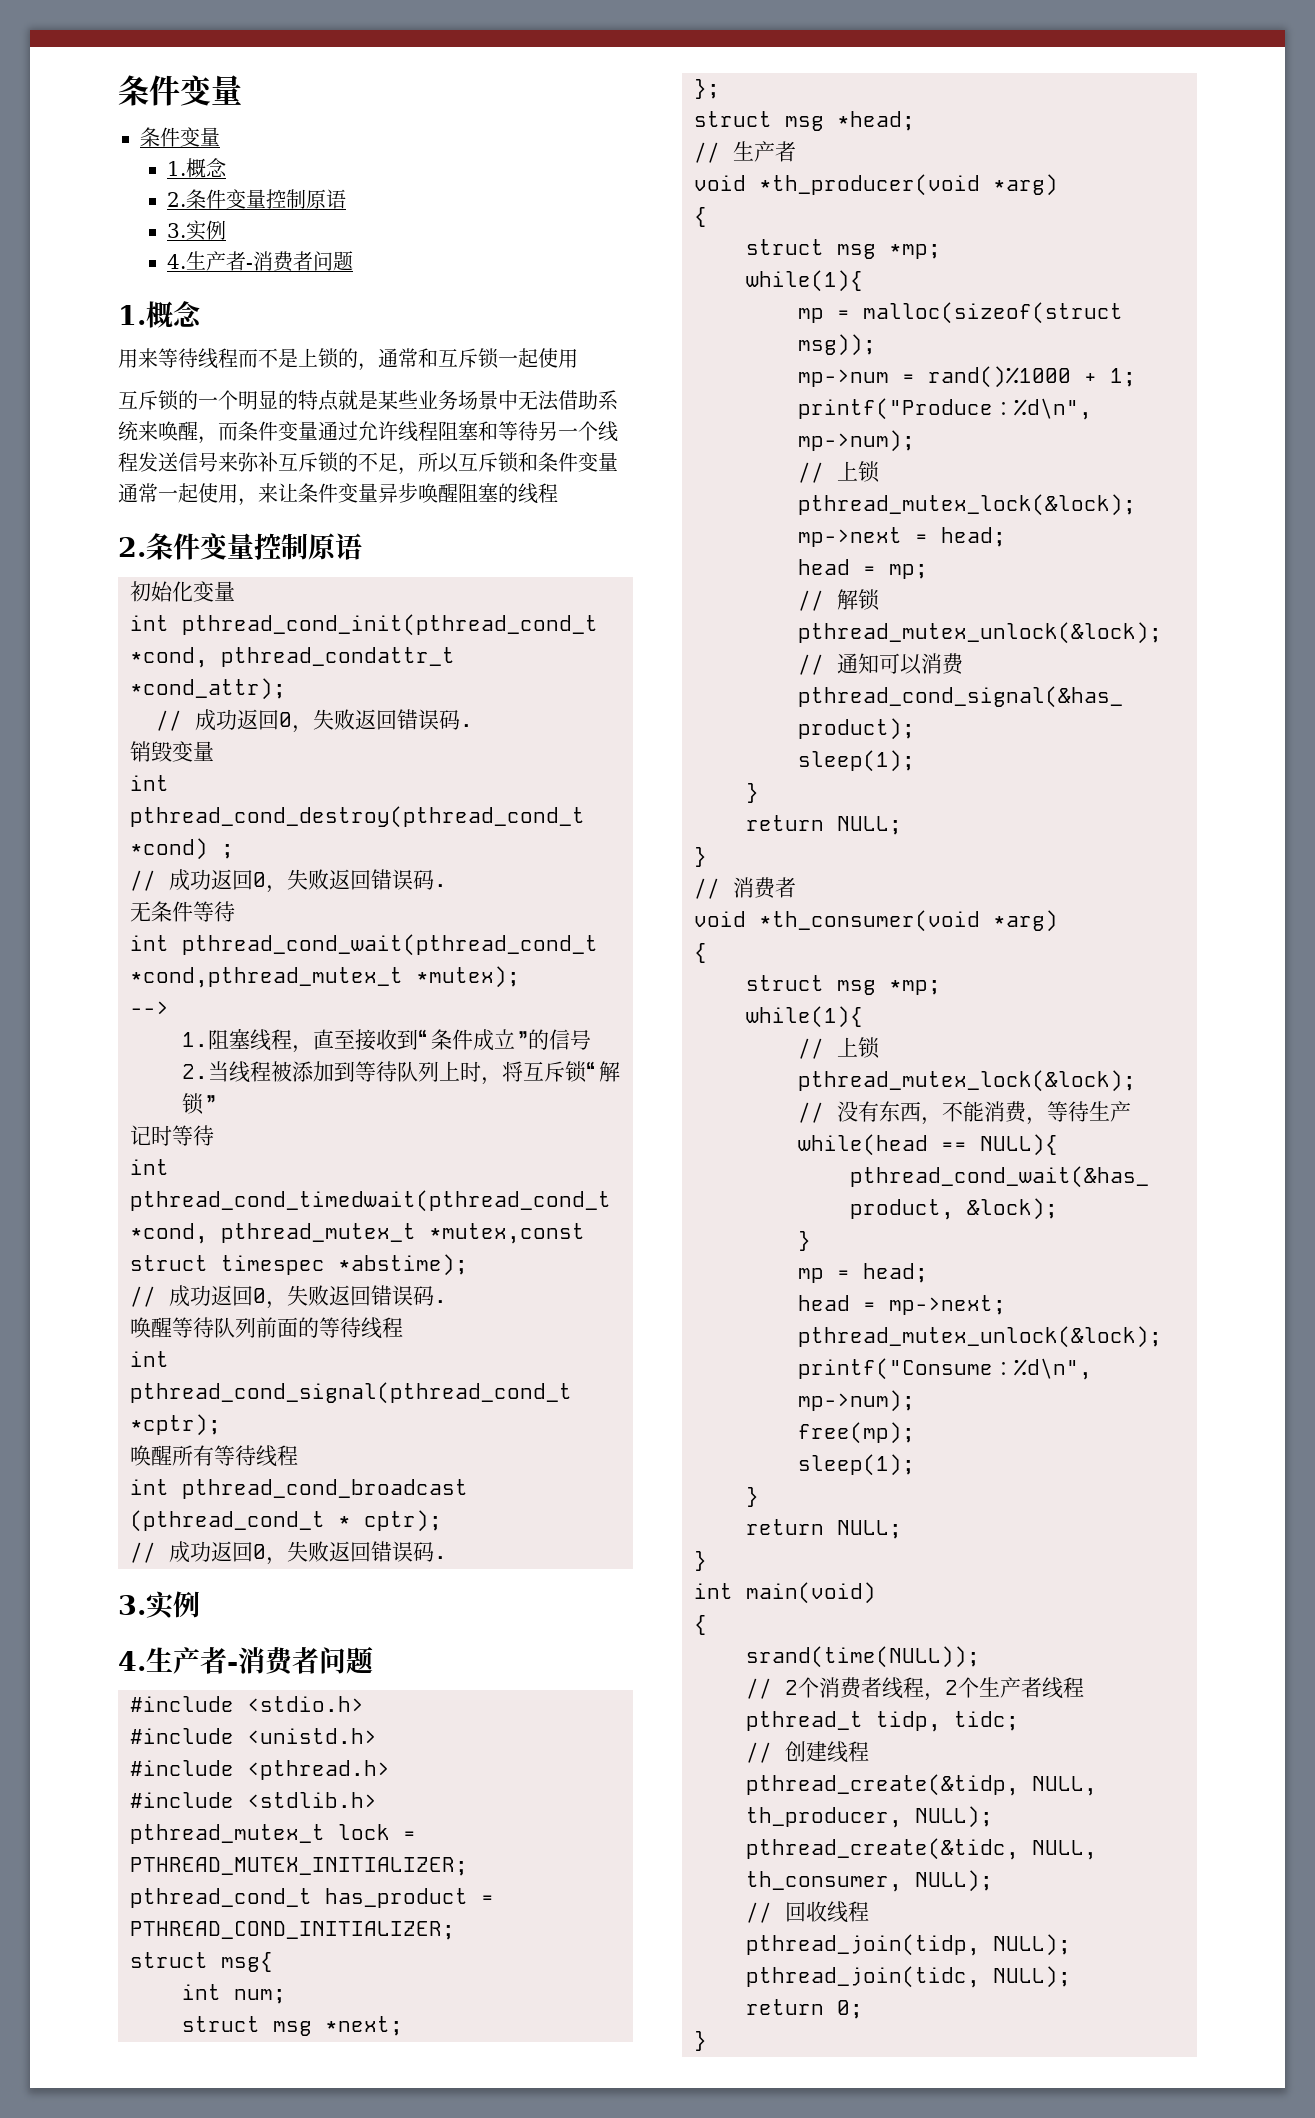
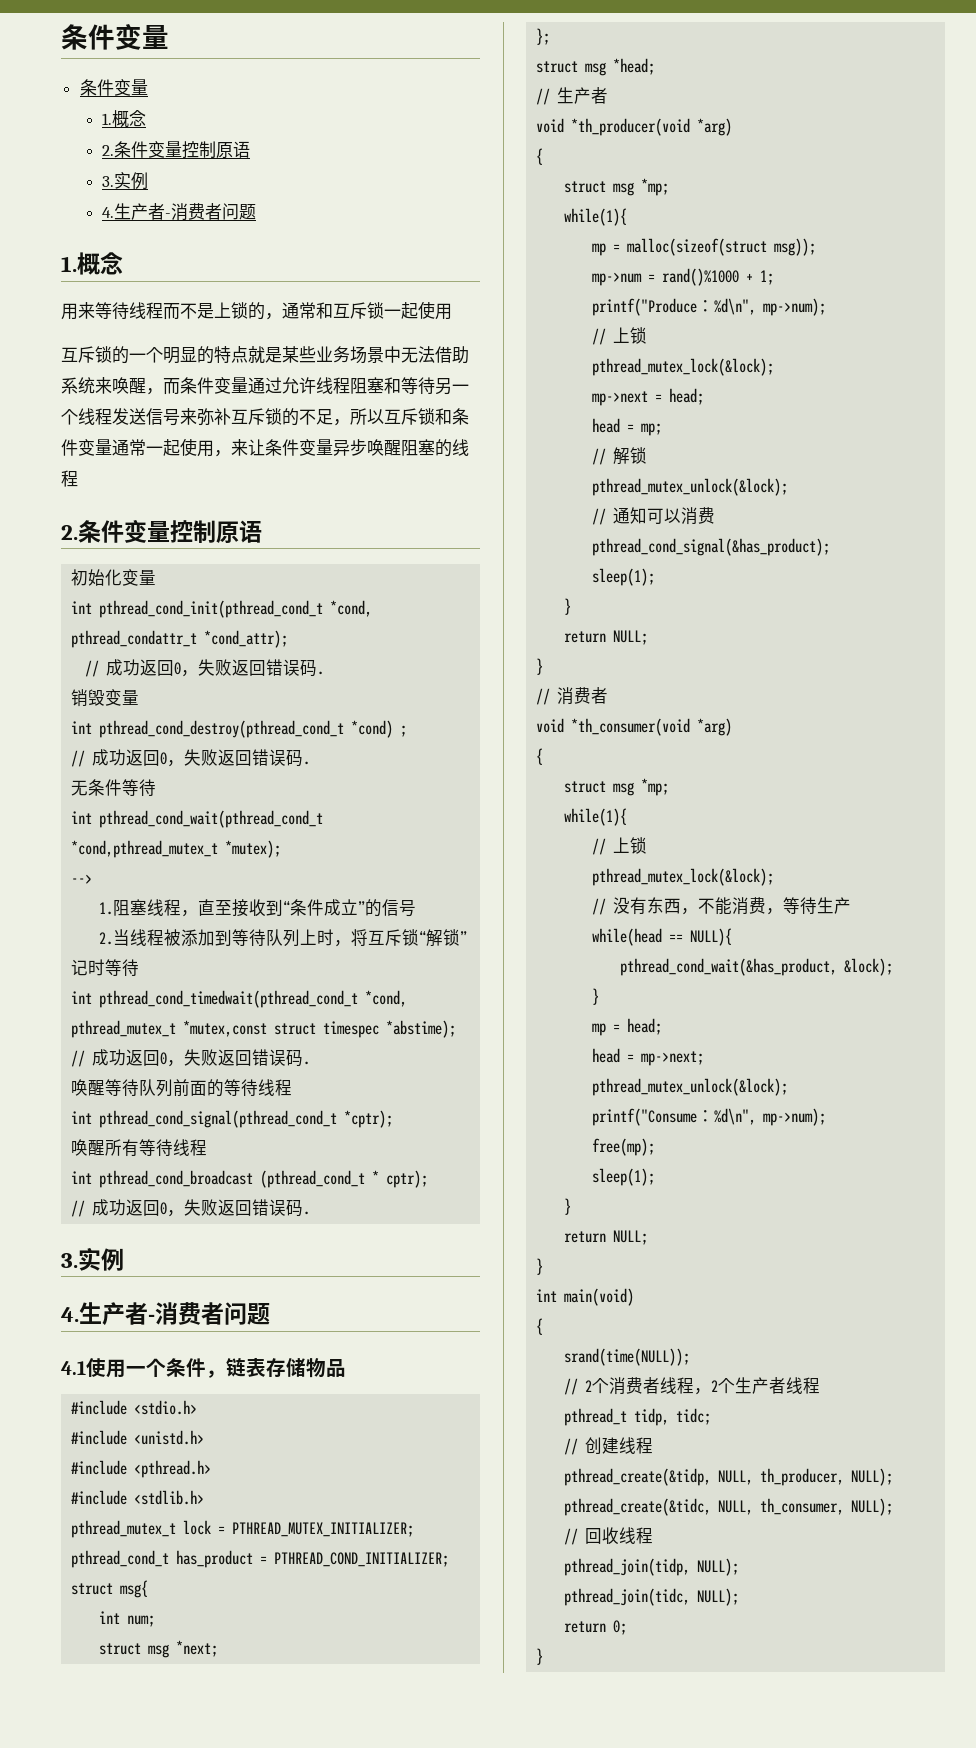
+ 4.1使用一个条件，链表存储物品

